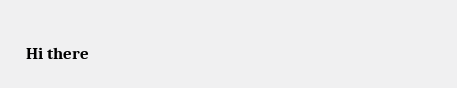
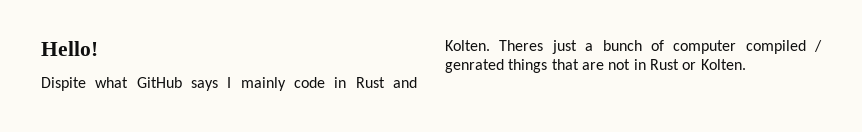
- Hi there
+ Hello!
+ Dispite what GitHub says I mainly code in Rust and Kolten. Theres just a bunch of computer compiled / genrated things that are not in Rust or Kolten.

